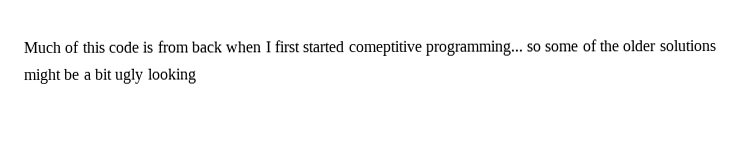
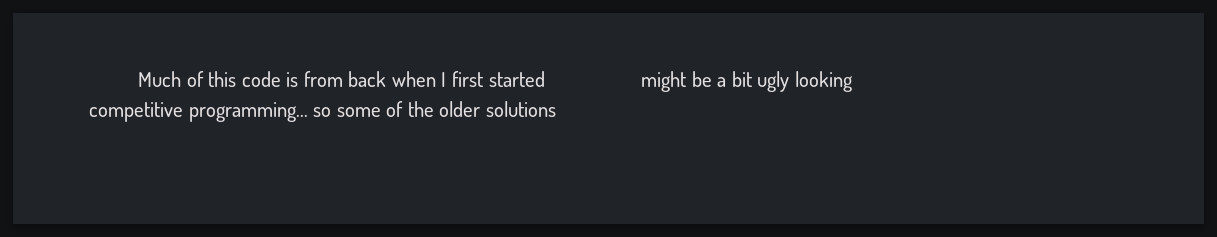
- Much of this code is from back when I first started comeptitive programming... so some of the older solutions might be a bit ugly looking
+ Much of this code is from back when I first started competitive programming... so some of the older solutions might be a bit ugly looking

